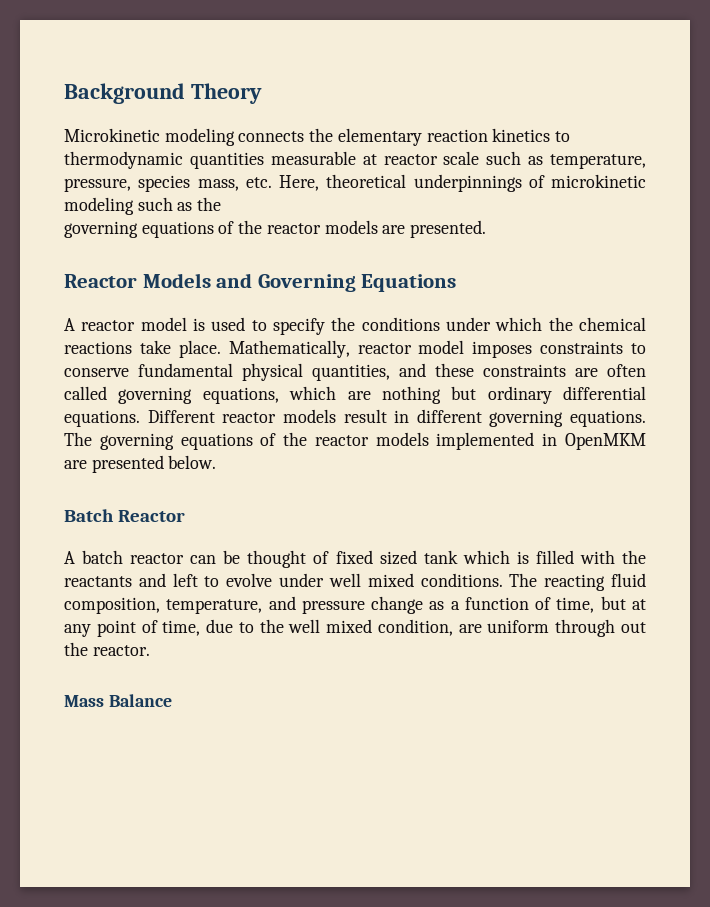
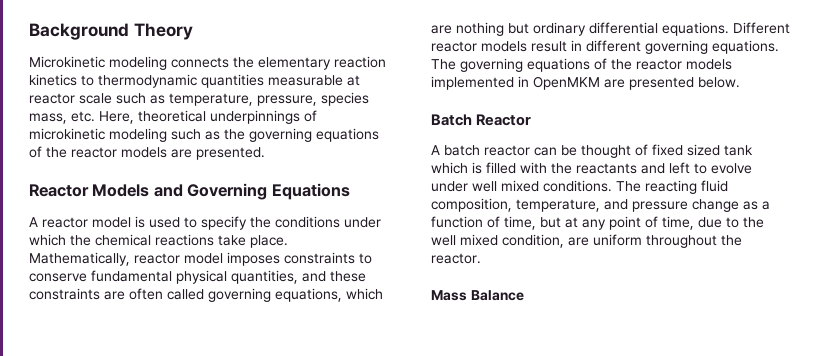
- Microkinetic modeling connects the elementary reaction kinetics to thermodynamic quantities measurable at reactor scale such as temperature, pressure, species mass, etc. Here, theoretical underpinnings of microkinetic modeling such as the
- governing equations of the reactor models are presented.
+ Microkinetic modeling connects the elementary reaction kinetics to thermodynamic quantities measurable at reactor scale such as temperature, pressure, species mass, etc. Here, theoretical underpinnings of microkinetic modeling such as the governing equations of the reactor models are presented.
- The reacting fluid composition, temperature, and pressure change as a function of time, but at any point of time, due to the well mixed condition, are uniform through out the reactor.
+ The reacting fluid composition, temperature, and pressure change as a function of time, but at any point of time, due to the well mixed condition, are uniform throughout the reactor.

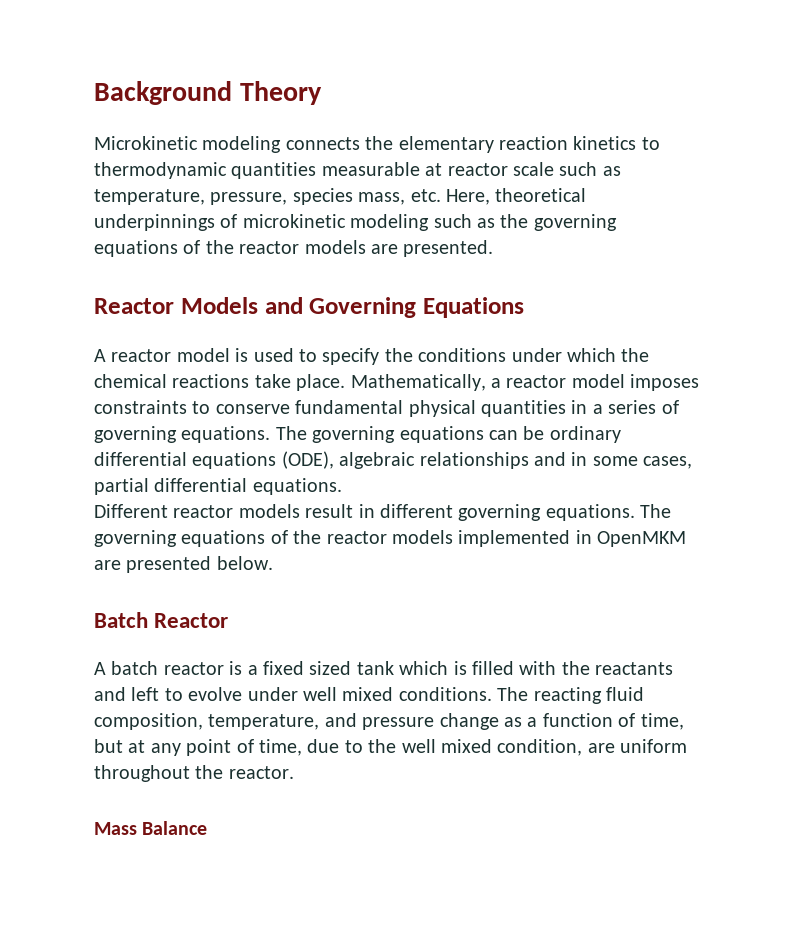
- Mathematically, reactor model imposes constraints to conserve fundamental physical quantities, and these constraints are often called governing equations, which are nothing but ordinary differential equations. Different reactor models result in different governing equations.
+ Mathematically, a reactor model imposes constraints to conserve fundamental physical quantities in a series of governing equations. The governing equations can be ordinary differential equations (ODE), algebraic relationships and in some cases, partial differential equations.
+ Different reactor models result in different governing equations.
- A batch reactor can be thought of fixed sized tank which is filled with the reactants and left to evolve under well mixed conditions.
+ A batch reactor is a fixed sized tank which is filled with the reactants and left to evolve under well mixed conditions.

